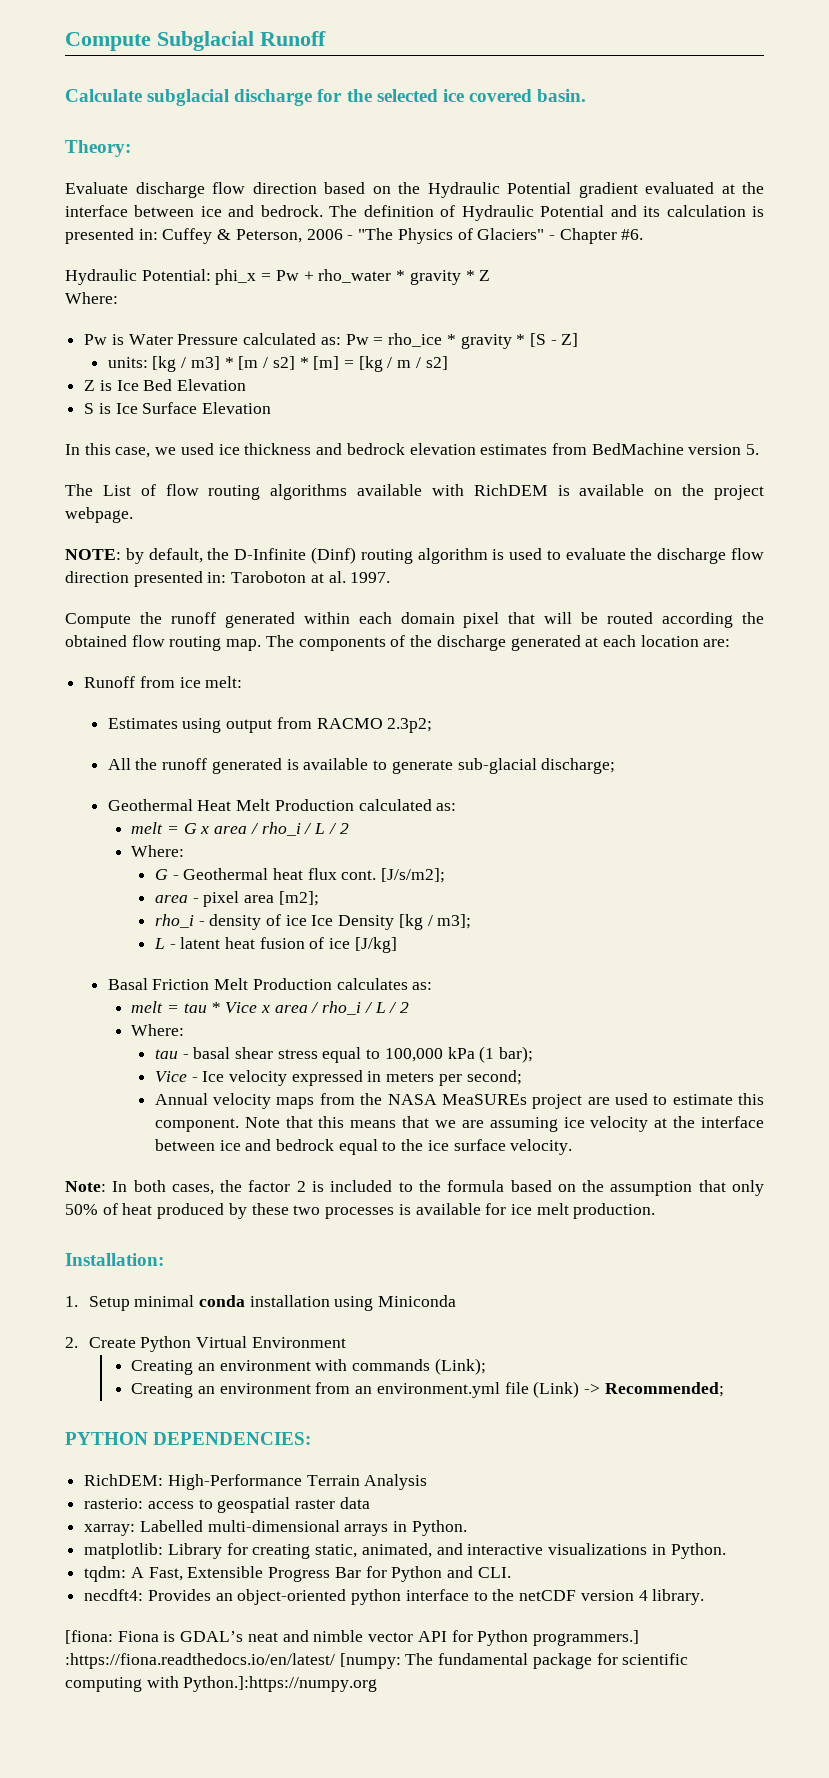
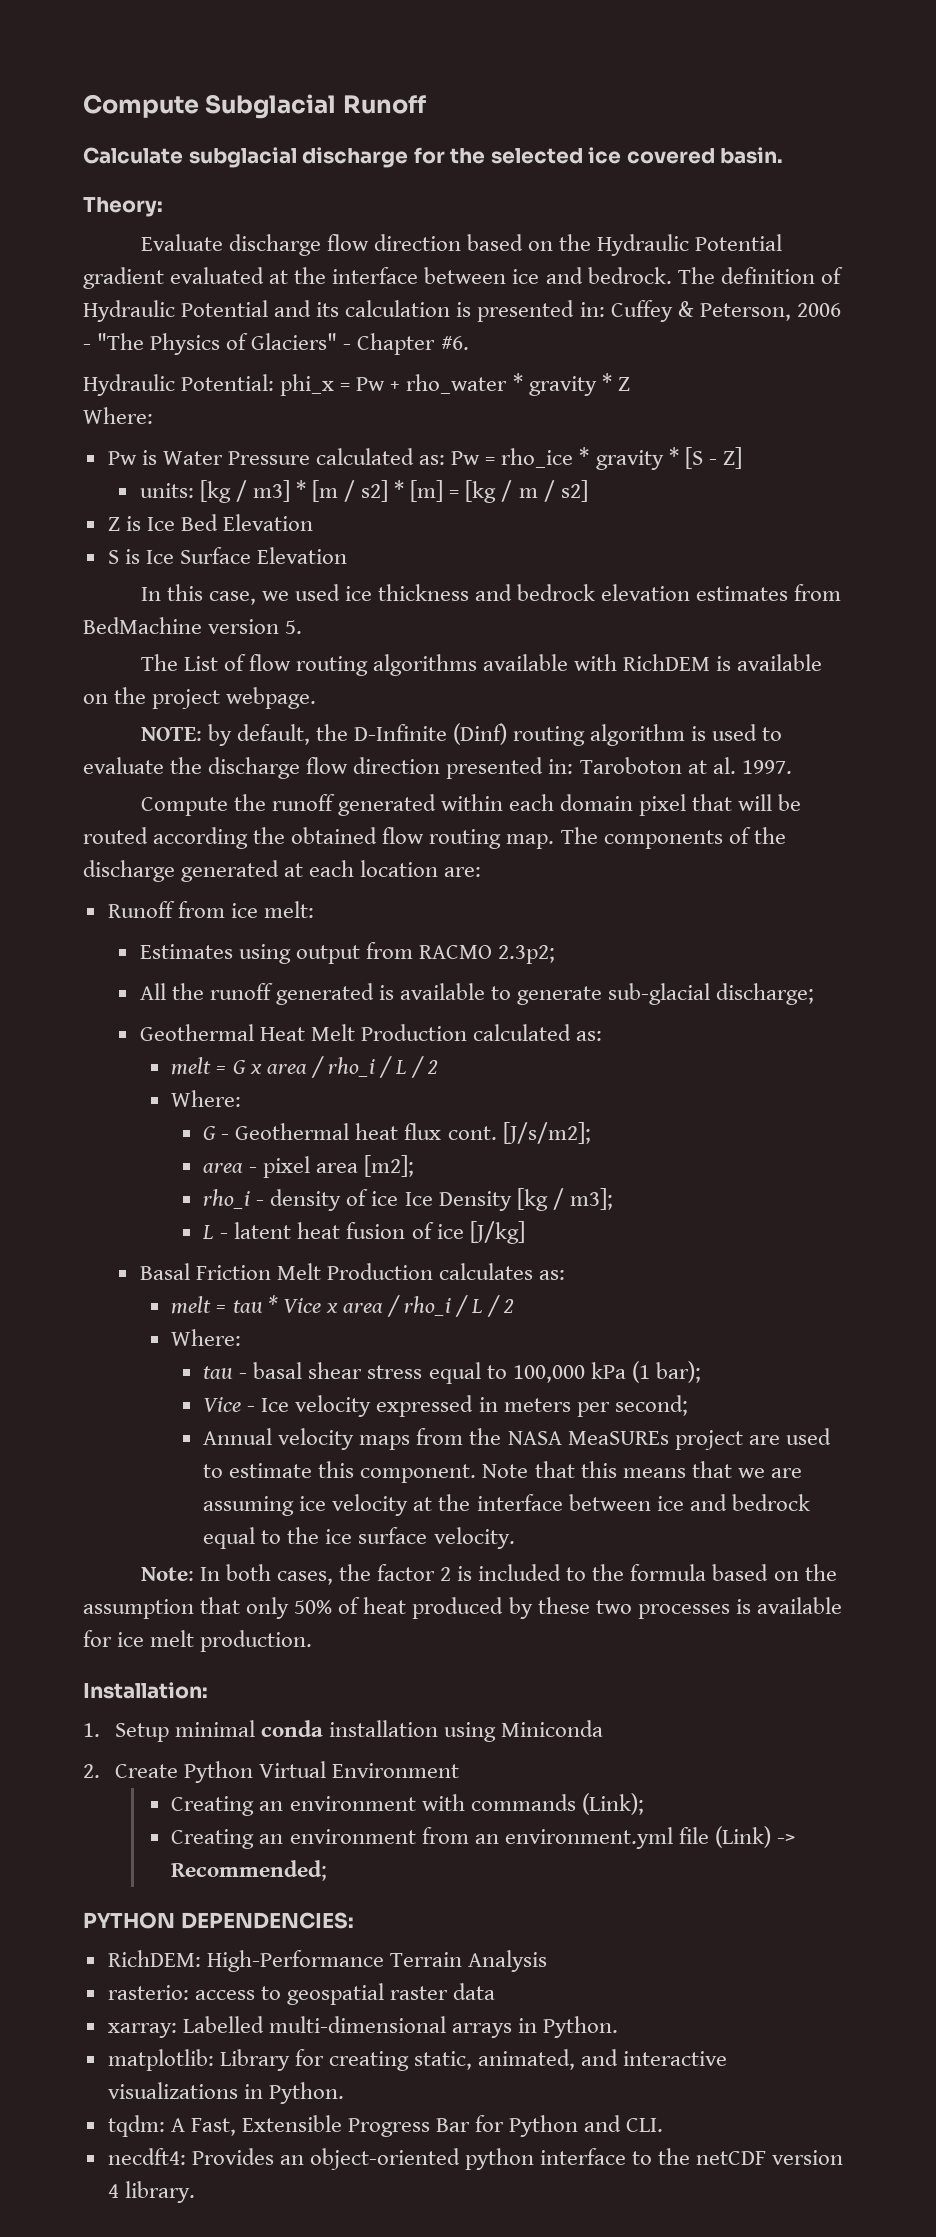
- [fiona: Fiona is GDAL’s neat and nimble vector API for Python programmers.] :https://fiona.readthedocs.io/en/latest/ [numpy: The fundamental package for scientific computing with Python.]:https://numpy.org

